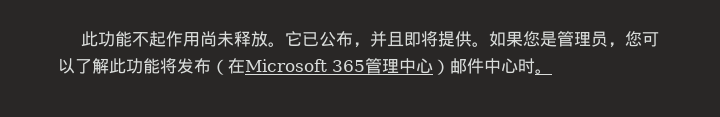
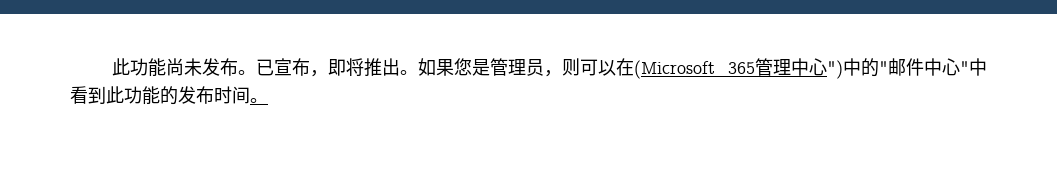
- 此功能不起作用尚未释放。它已公布，并且即将提供。
+ 此功能尚未发布。已宣布，即将推出。
- 如果您是管理员，您可以了解此功能将发布（在Microsoft 365管理中心）邮件中心时。
+ 如果您是管理员，则可以在(Microsoft 365管理中心")中的"邮件中心"中看到此功能的发布时间。

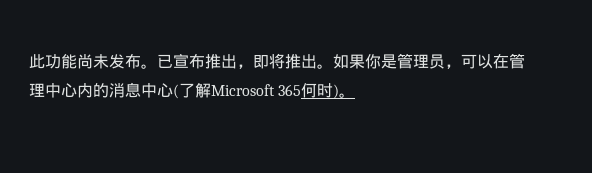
- 已宣布，即将推出。
+ 已宣布推出，即将推出。
- 如果您是管理员，则可以在(Microsoft 365管理中心")中的"邮件中心"中看到此功能的发布时间。
+ 如果你是管理员，可以在管理中心内的消息中心(了解Microsoft 365何时)。

